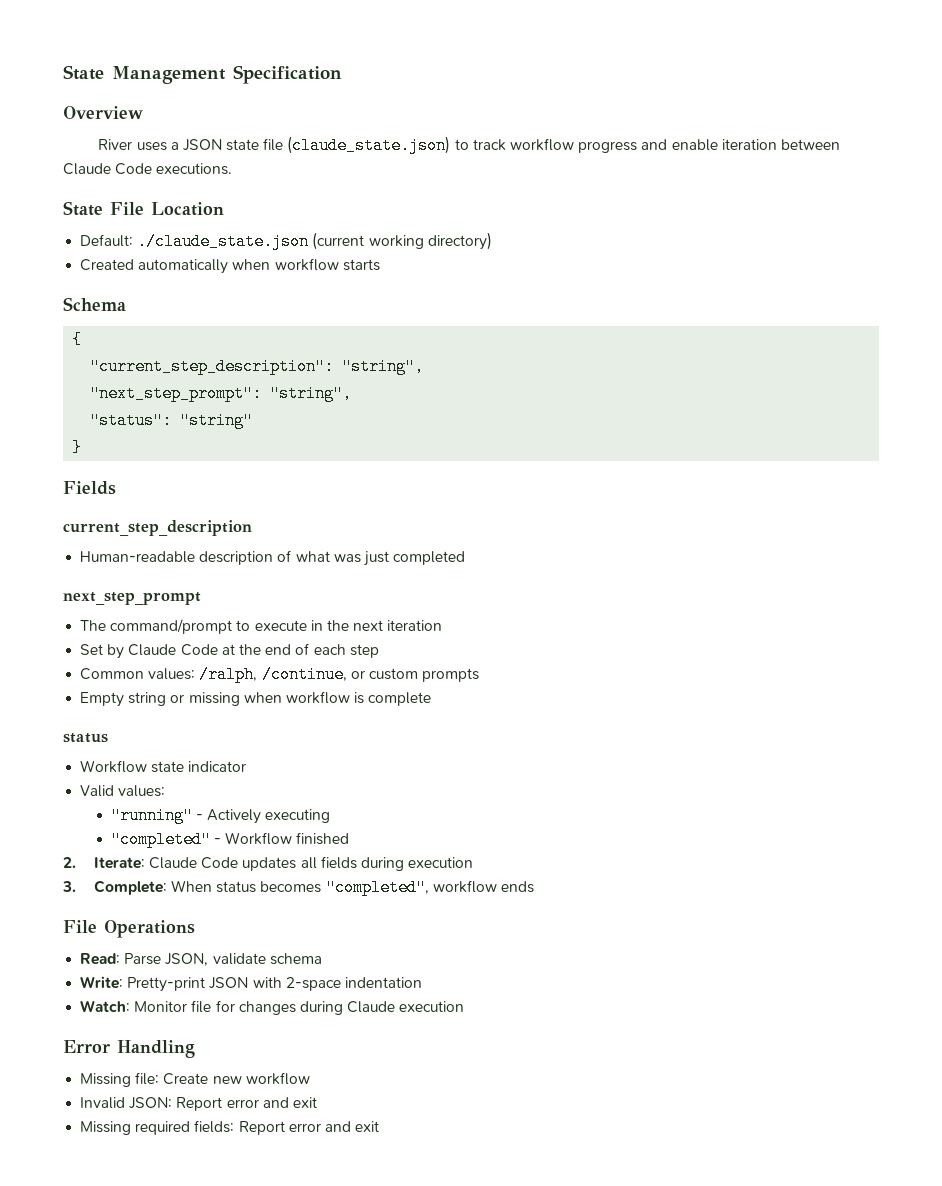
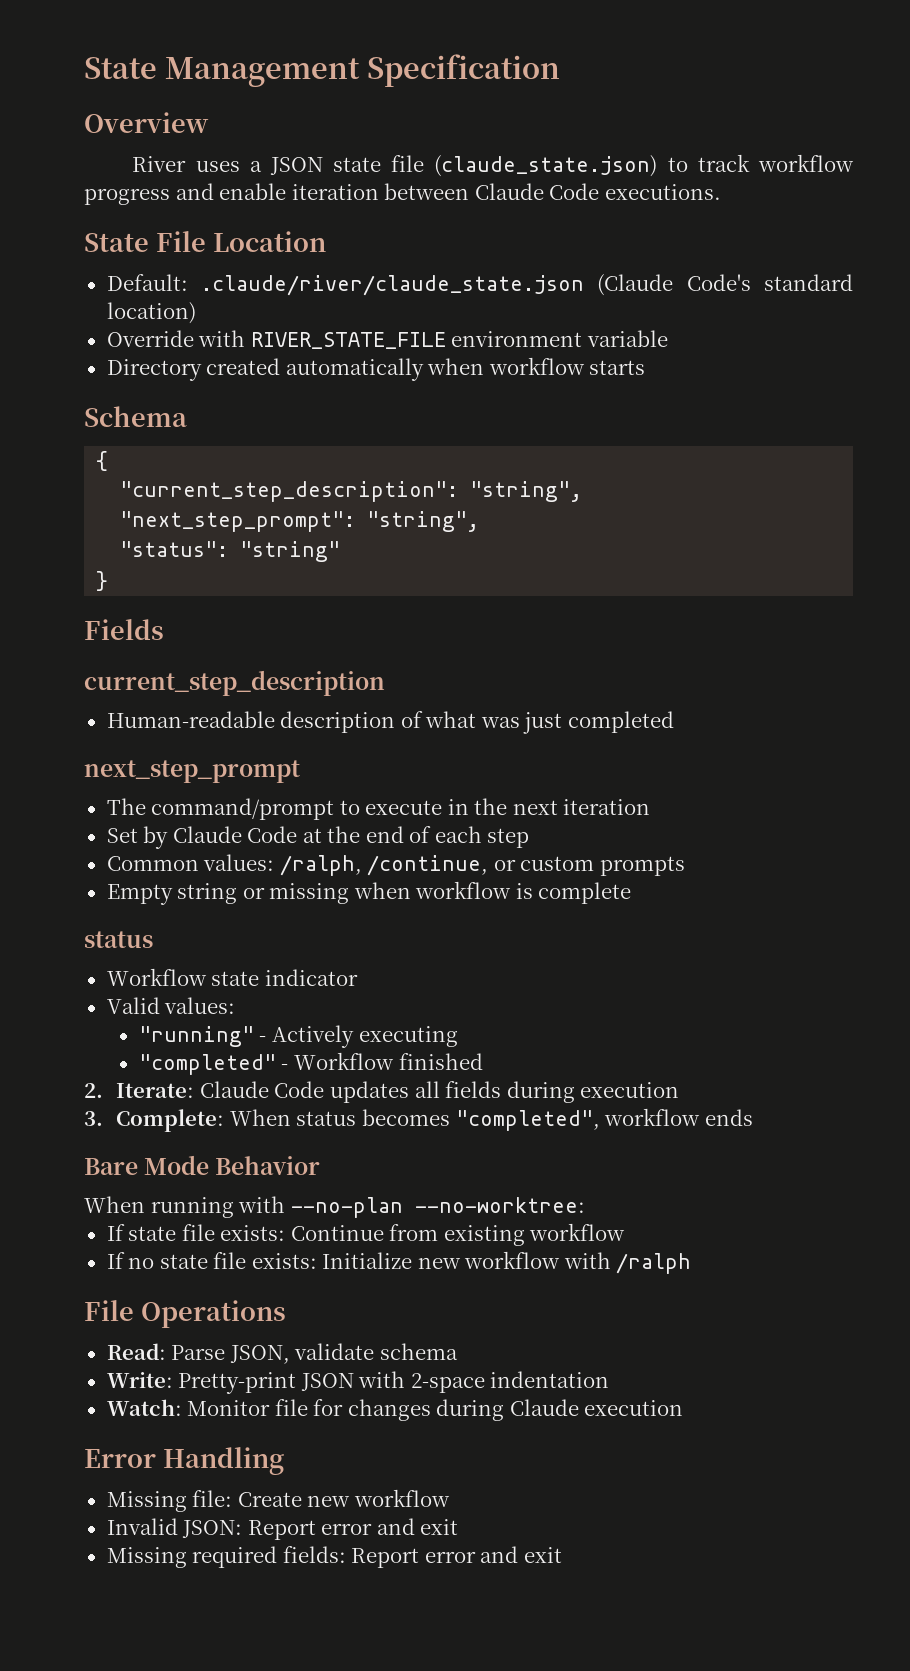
- Default: ./claude_state.json (current working directory)
- Created automatically when workflow starts
+ Default: .claude/river/claude_state.json (Claude Code's standard location)
+ Override with RIVER_STATE_FILE environment variable
+ Directory created automatically when workflow starts
+ Bare Mode Behavior
+ When running with --no-plan --no-worktree:
+ If state file exists: Continue from existing workflow
+ If no state file exists: Initialize new workflow with /ralph

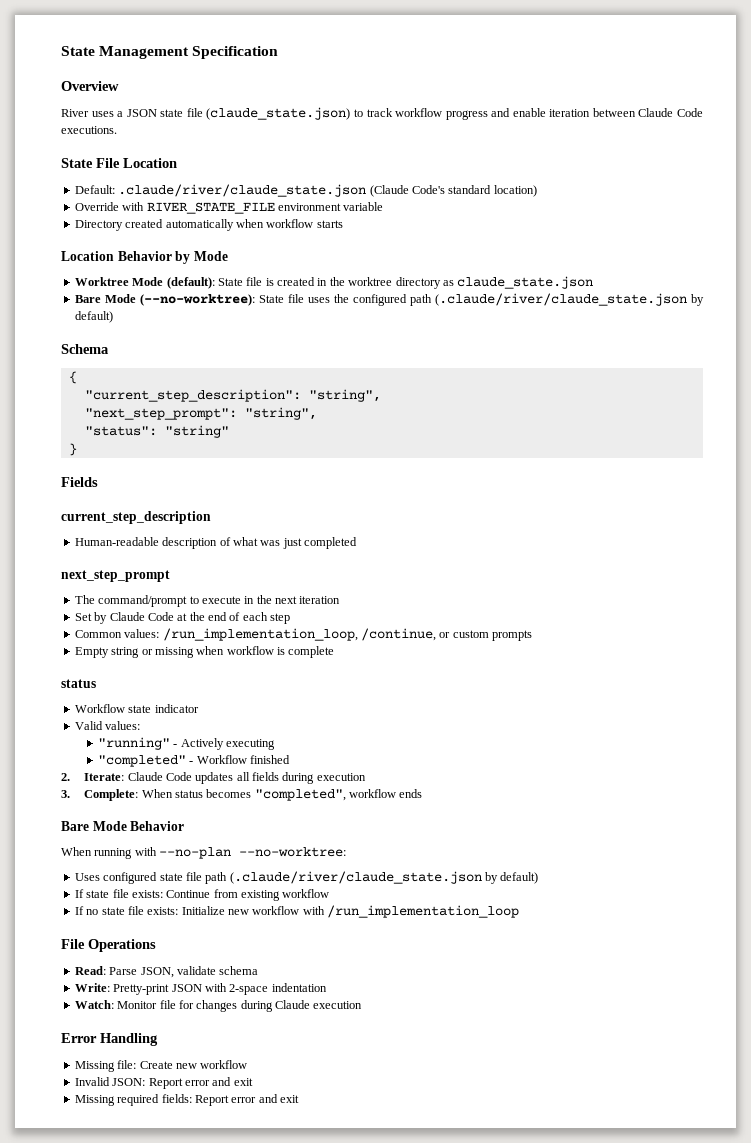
+ Location Behavior by Mode
+ Worktree Mode (default): State file is created in the worktree directory as claude_state.json
+ Bare Mode (--no-worktree): State file uses the configured path (.claude/river/claude_state.json by default)
- Common values: /ralph, /continue, or custom prompts
+ Common values: /run_implementation_loop, /continue, or custom prompts
+ Uses configured state file path (.claude/river/claude_state.json by default)
- If no state file exists: Initialize new workflow with /ralph
+ If no state file exists: Initialize new workflow with /run_implementation_loop

